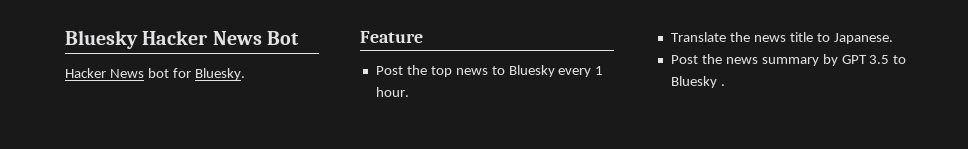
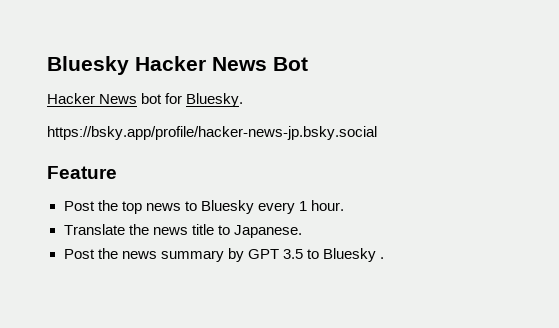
+ https://bsky.app/profile/hacker-news-jp.bsky.social

